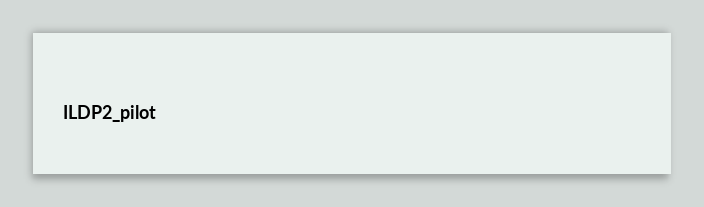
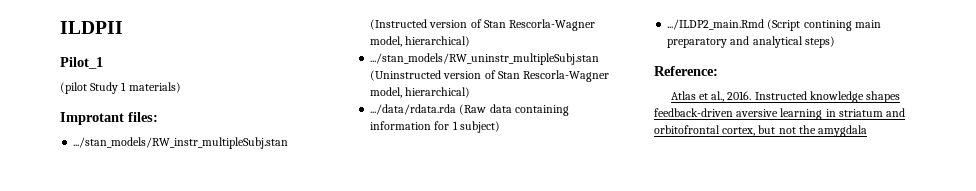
- ILDP2_pilot
+ ILDPII
+ Pilot_1
+ (pilot Study 1 materials)
+ Improtant files:
+ .../stan_models/RW_instr_multipleSubj.stan (Instructed version of Stan Rescorla-Wagner model, hierarchical)
+ .../stan_models/RW_uninstr_multipleSubj.stan (Uninstructed version of Stan Rescorla-Wagner model, hierarchical)
+ .../data/rdata.rda (Raw data containing information for 1 subject)
+ .../ILDP2_main.Rmd (Script contining main preparatory and analytical steps)
+ Reference:
+ Atlas et al., 2016. Instructed knowledge shapes feedback-driven aversive learning in striatum and orbitofrontal cortex, but not the amygdala

